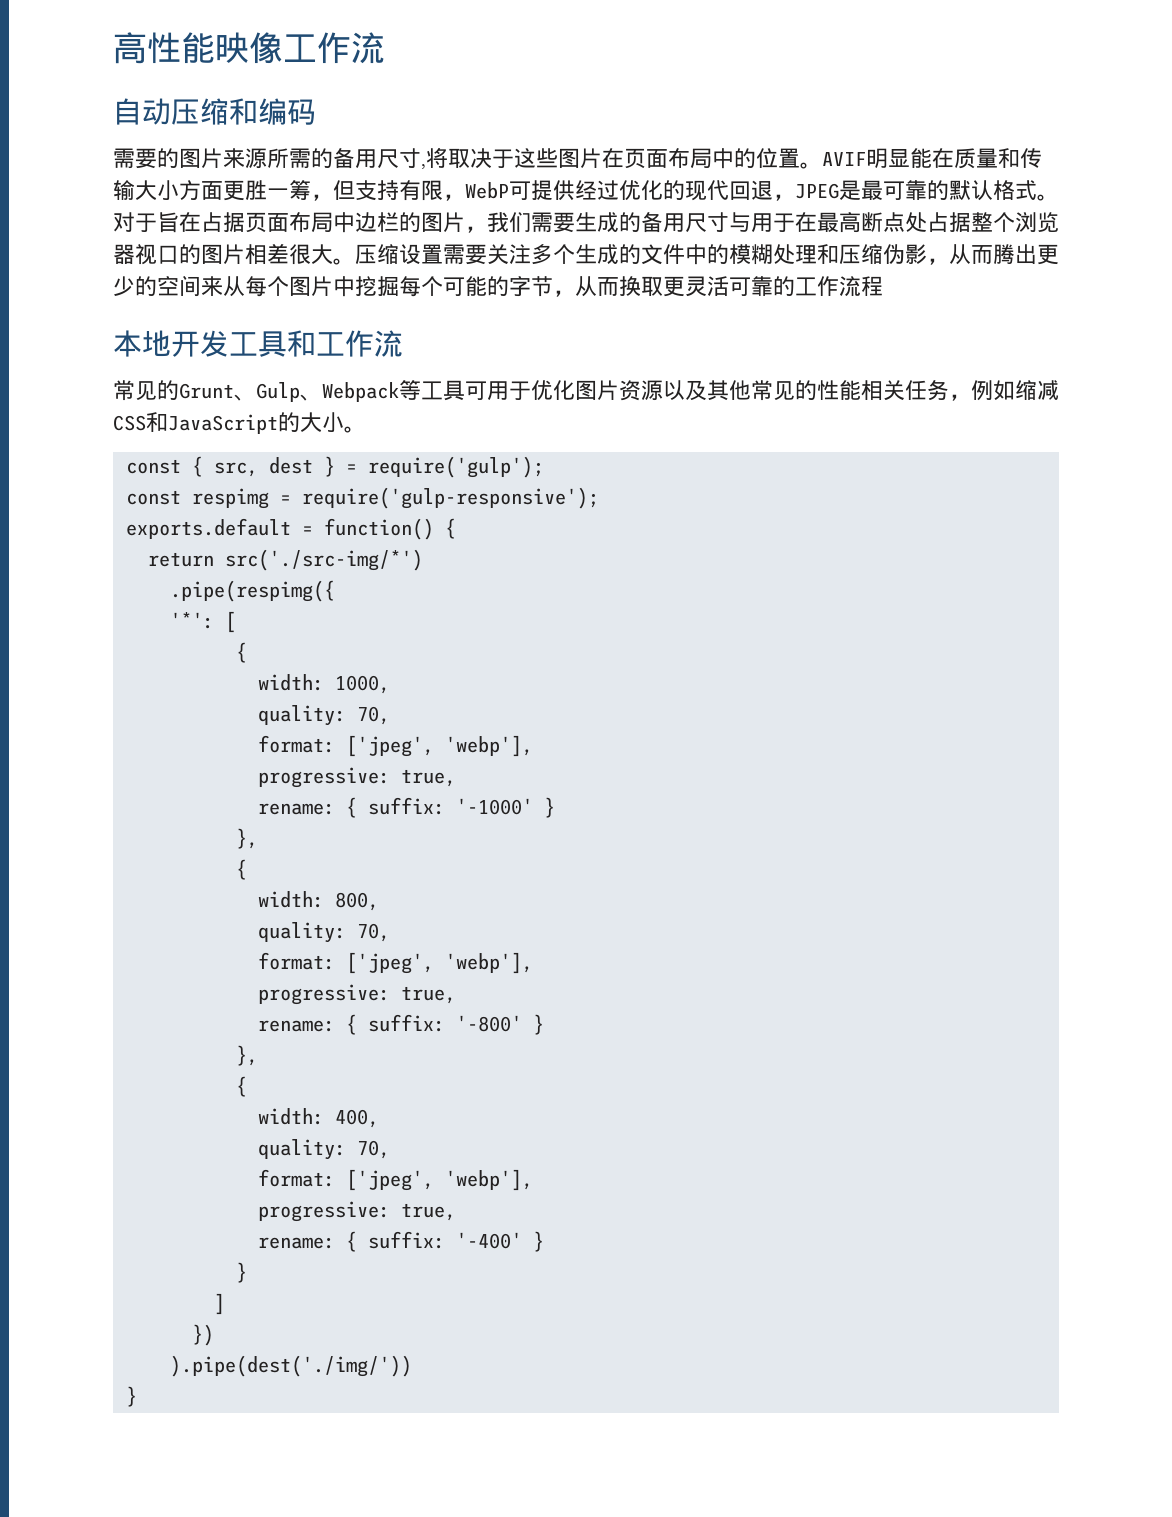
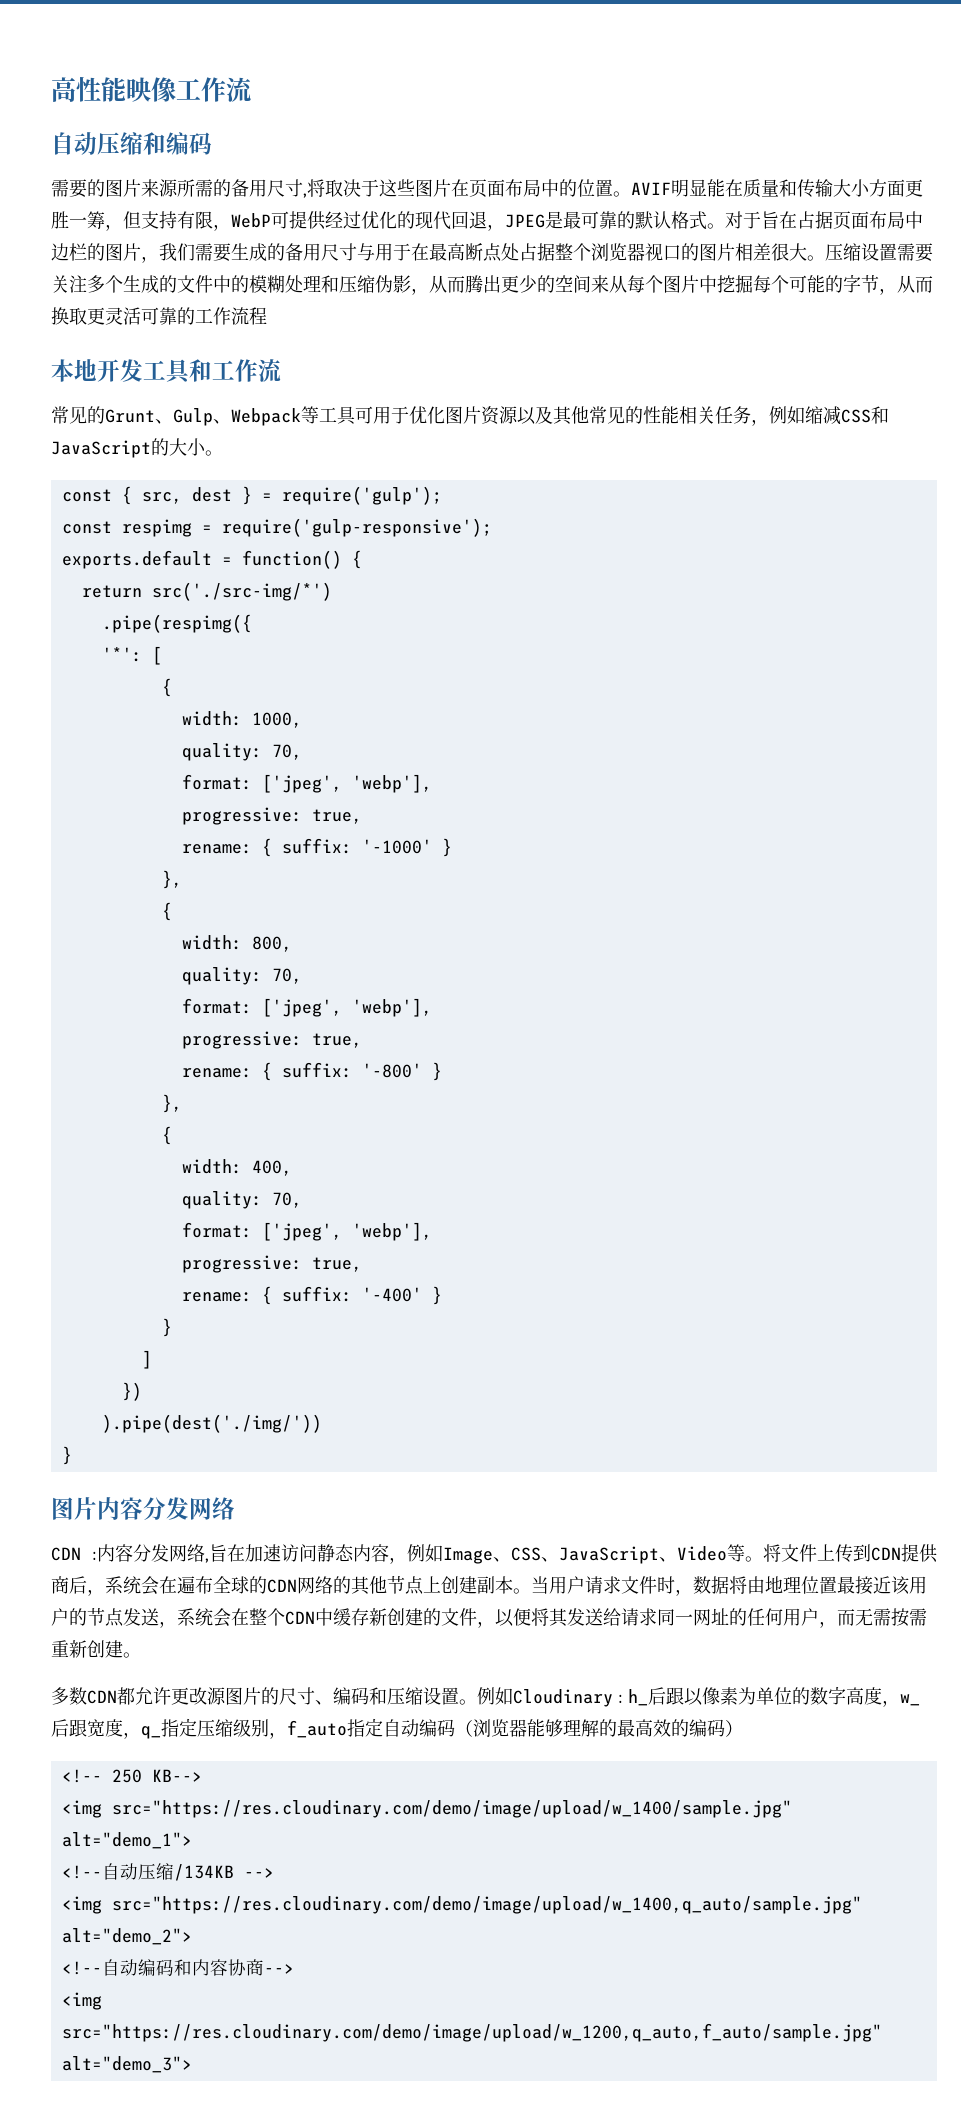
+ 图片内容分发网络
+ CDN :内容分发网络,旨在加速访问静态内容，例如Image、CSS、JavaScript、Video等。将文件上传到CDN提供商后，系统会在遍布全球的CDN网络的其他节点上创建副本。当用户请求文件时，数据将由地理位置最接近该用户的节点发送，系统会在整个CDN中缓存新创建的文件，以便将其发送给请求同一网址的任何用户，而无需按需重新创建。
+ 多数CDN都允许更改源图片的尺寸、编码和压缩设置。例如Cloudinary : h_后跟以像素为单位的数字高度，w_后跟宽度，q_指定压缩级别，f_auto指定自动编码（浏览器能够理解的最高效的编码）
+ <!-- 250 KB-->
+ <img src="https://res.cloudinary.com/demo/image/upload/w_1400/sample.jpg" alt="demo_1">
+ <!--自动压缩/134KB -->
+ <img src="https://res.cloudinary.com/demo/image/upload/w_1400,q_auto/sample.jpg" alt="demo_2">
+ <!--自动编码和内容协商-->
+ <img src="https://res.cloudinary.com/demo/image/upload/w_1200,q_auto,f_auto/sample.jpg" alt="demo_3">

